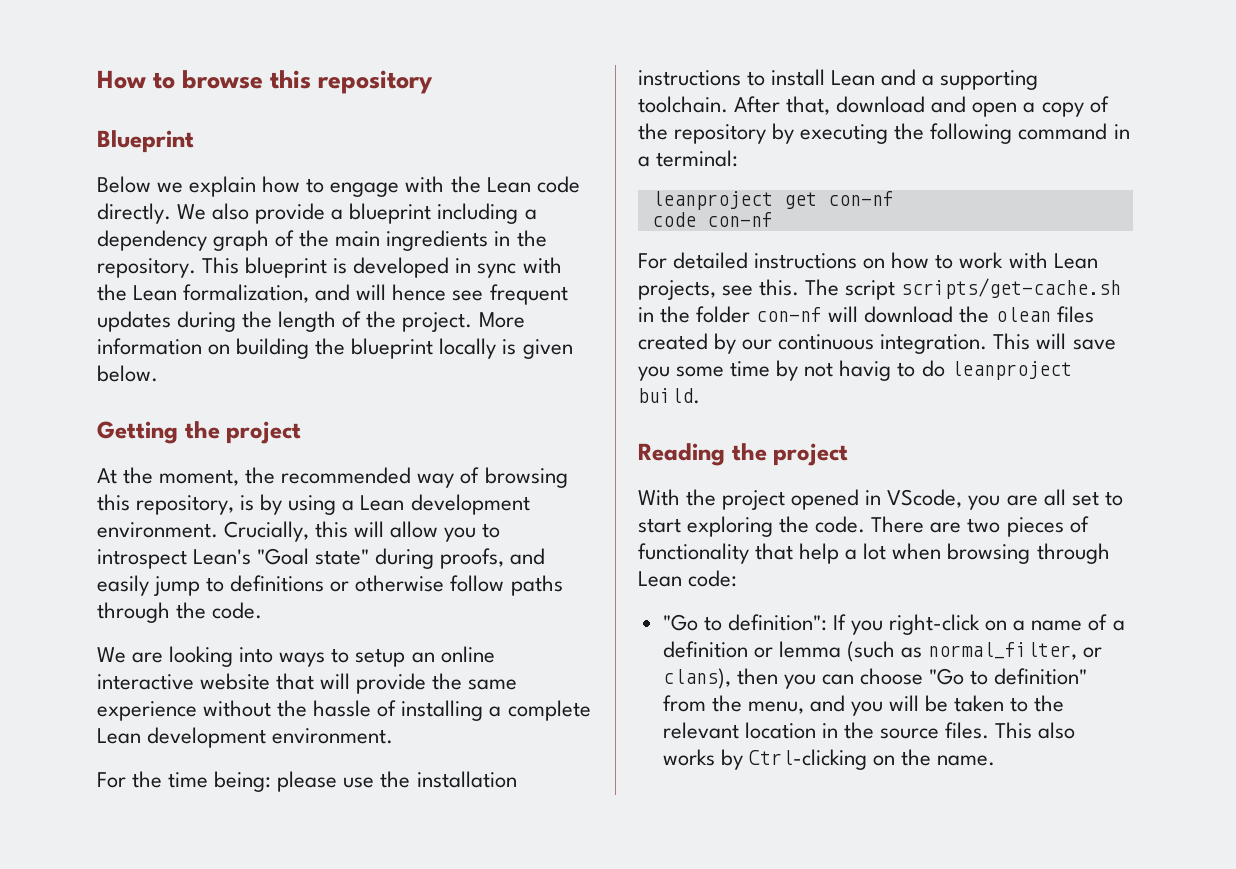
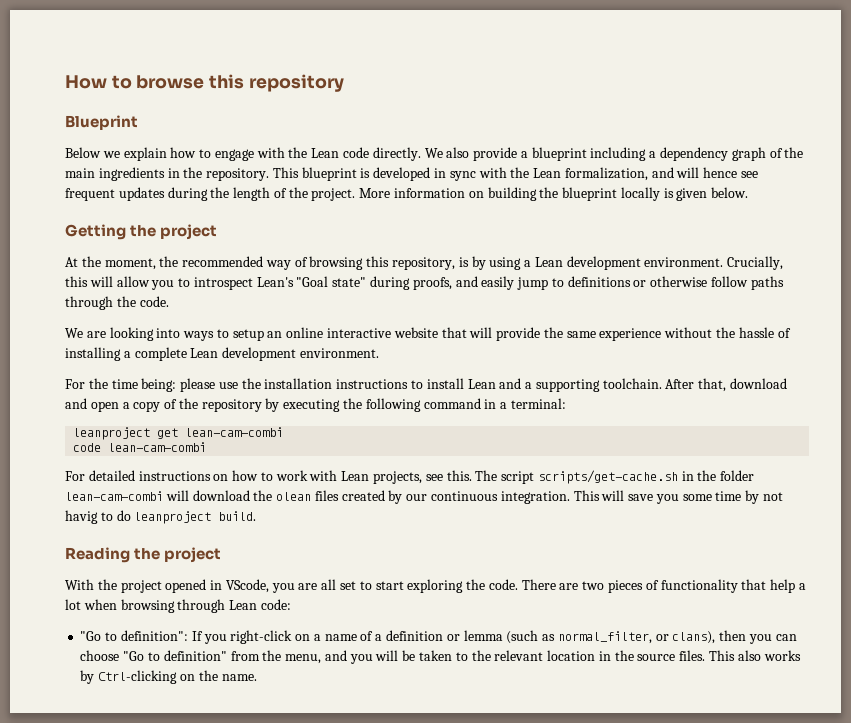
- leanproject get con-nf
- code con-nf
+ leanproject get lean-cam-combi
+ code lean-cam-combi
- The script scripts/get-cache.sh in the folder con-nf will download the olean files created by our continuous integration.
+ The script scripts/get-cache.sh in the folder lean-cam-combi will download the olean files created by our continuous integration.

